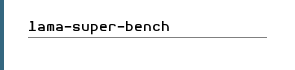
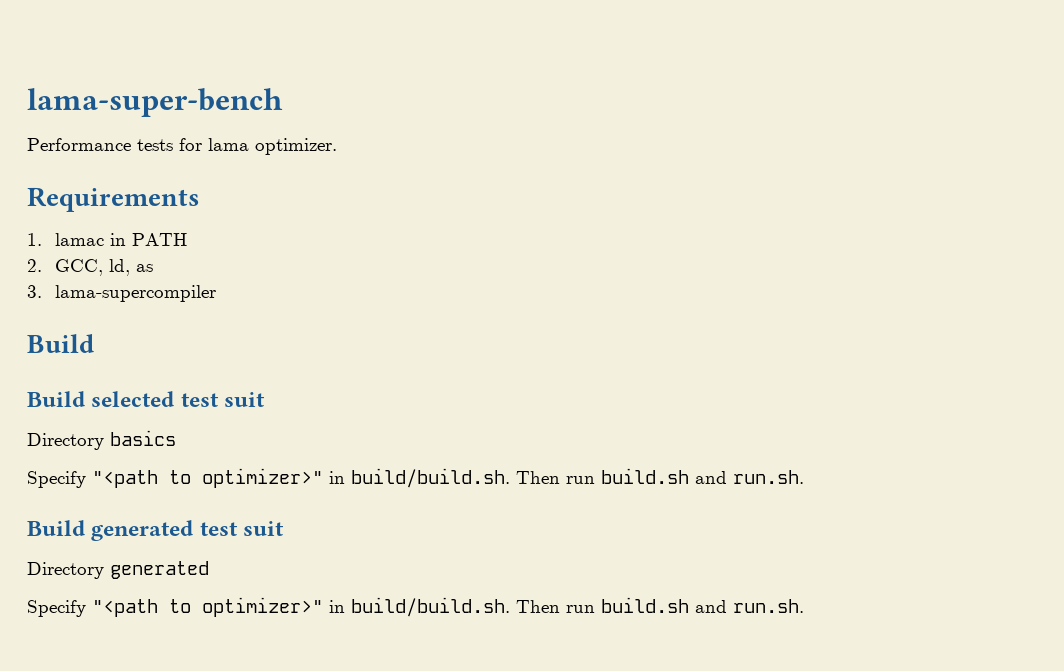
+ Performance tests for lama optimizer.
+ Requirements
+ 1. lamac in PATH
+ 2. GCC, ld, as
+ 3. lama-supercompiler
+ Build
+ Build selected test suit
+ Directory basics
+ Specify "<path to optimizer>" in build/build.sh. Then run build.sh and run.sh.
+ Build generated test suit
+ Directory generated
+ Specify "<path to optimizer>" in build/build.sh. Then run build.sh and run.sh.

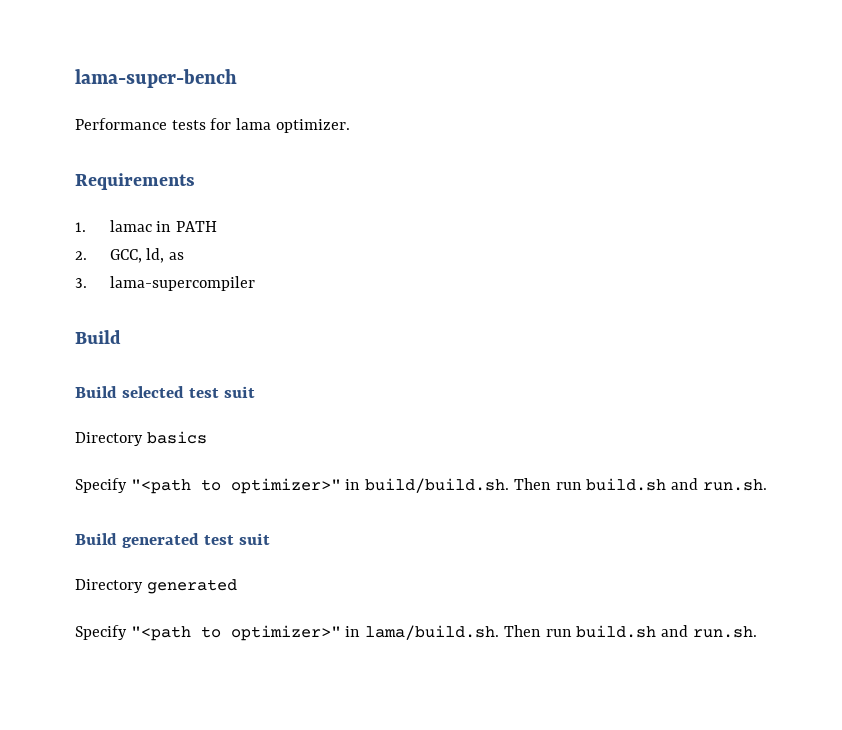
  Directory generated
- Specify "<path to optimizer>" in build/build.sh. Then run build.sh and run.sh.
+ Specify "<path to optimizer>" in lama/build.sh. Then run build.sh and run.sh.

